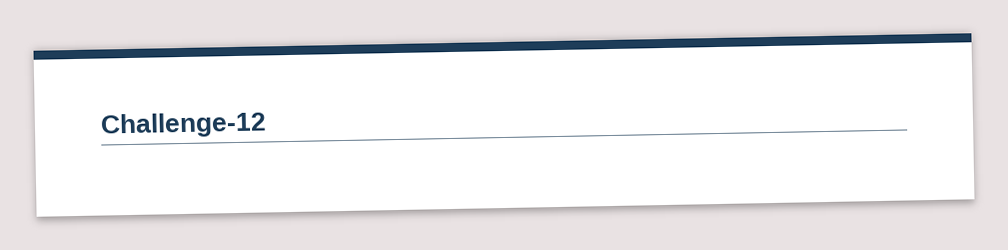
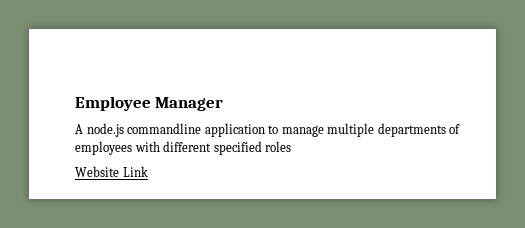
- Challenge-12
+ Employee Manager
+ A node.js commandline application to manage multiple departments of employees with different specified roles
+ Website Link

